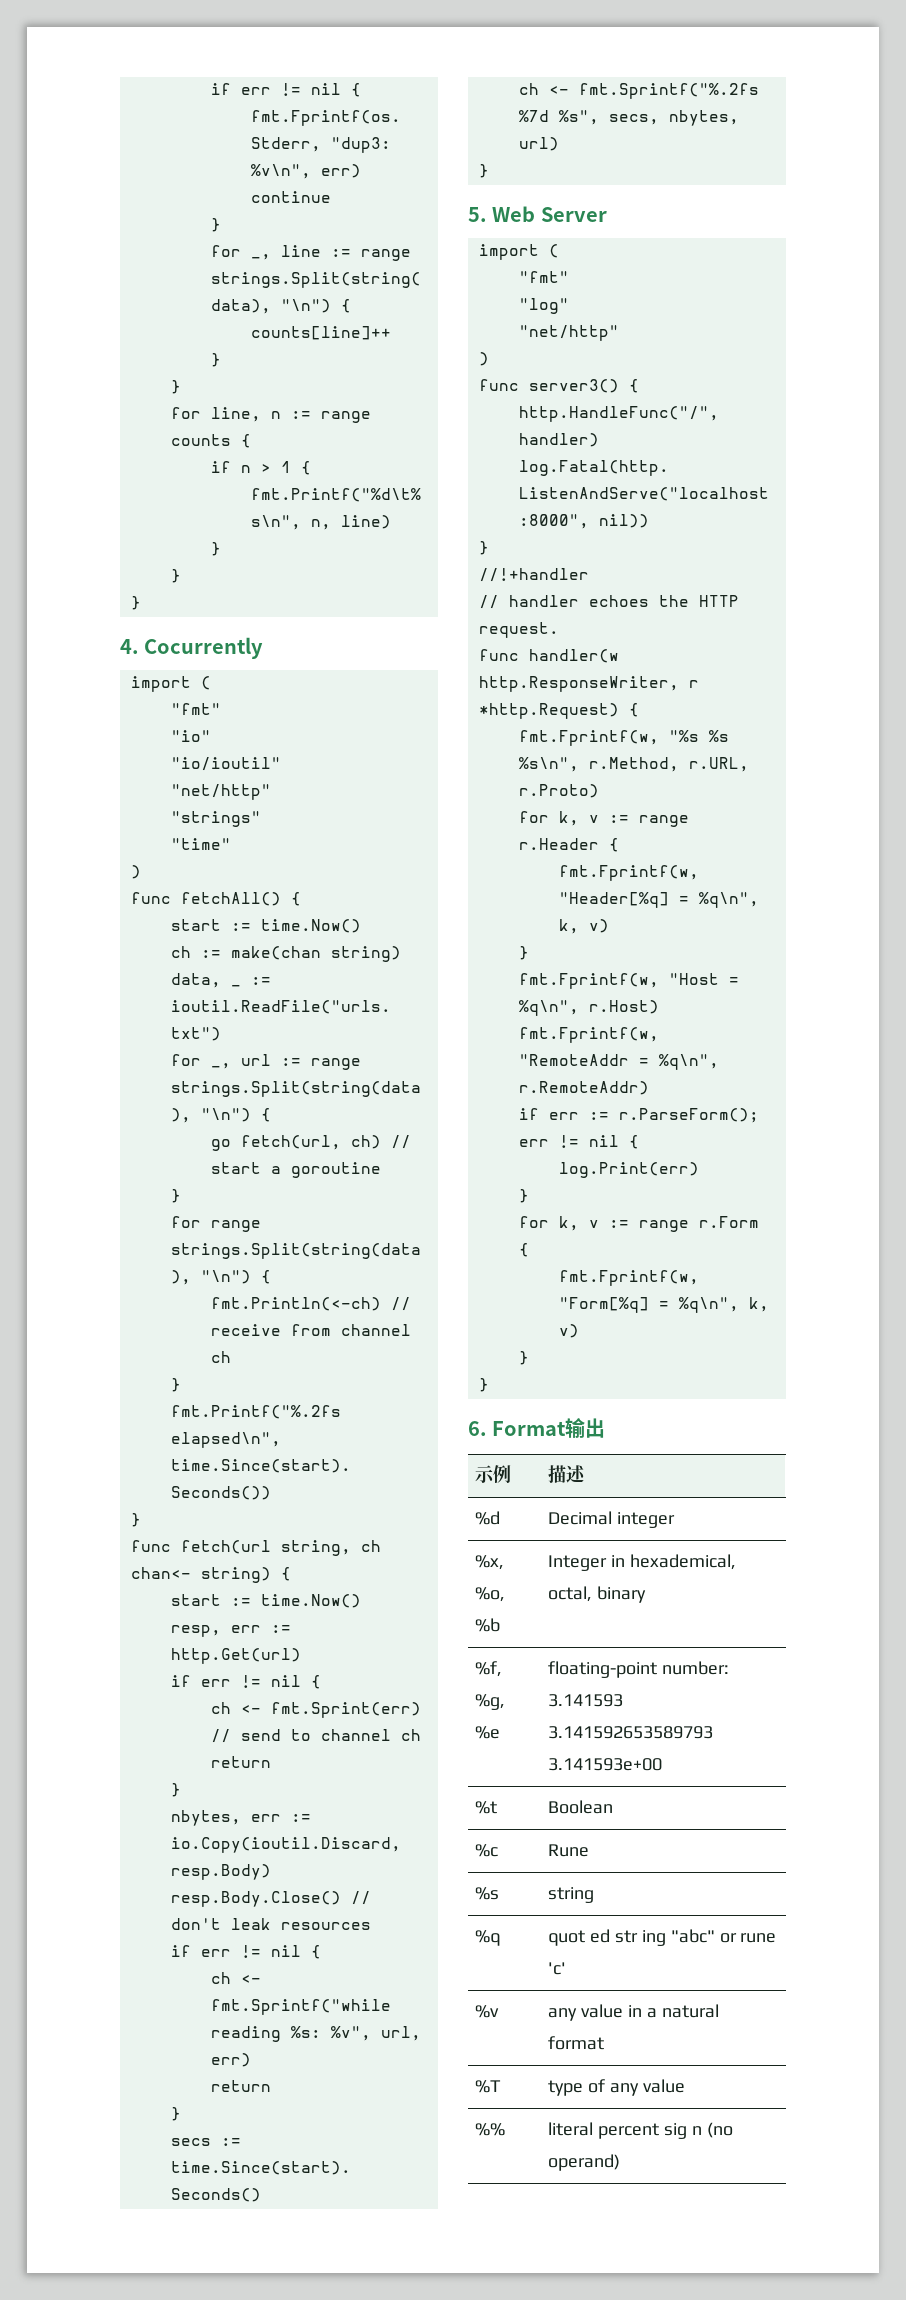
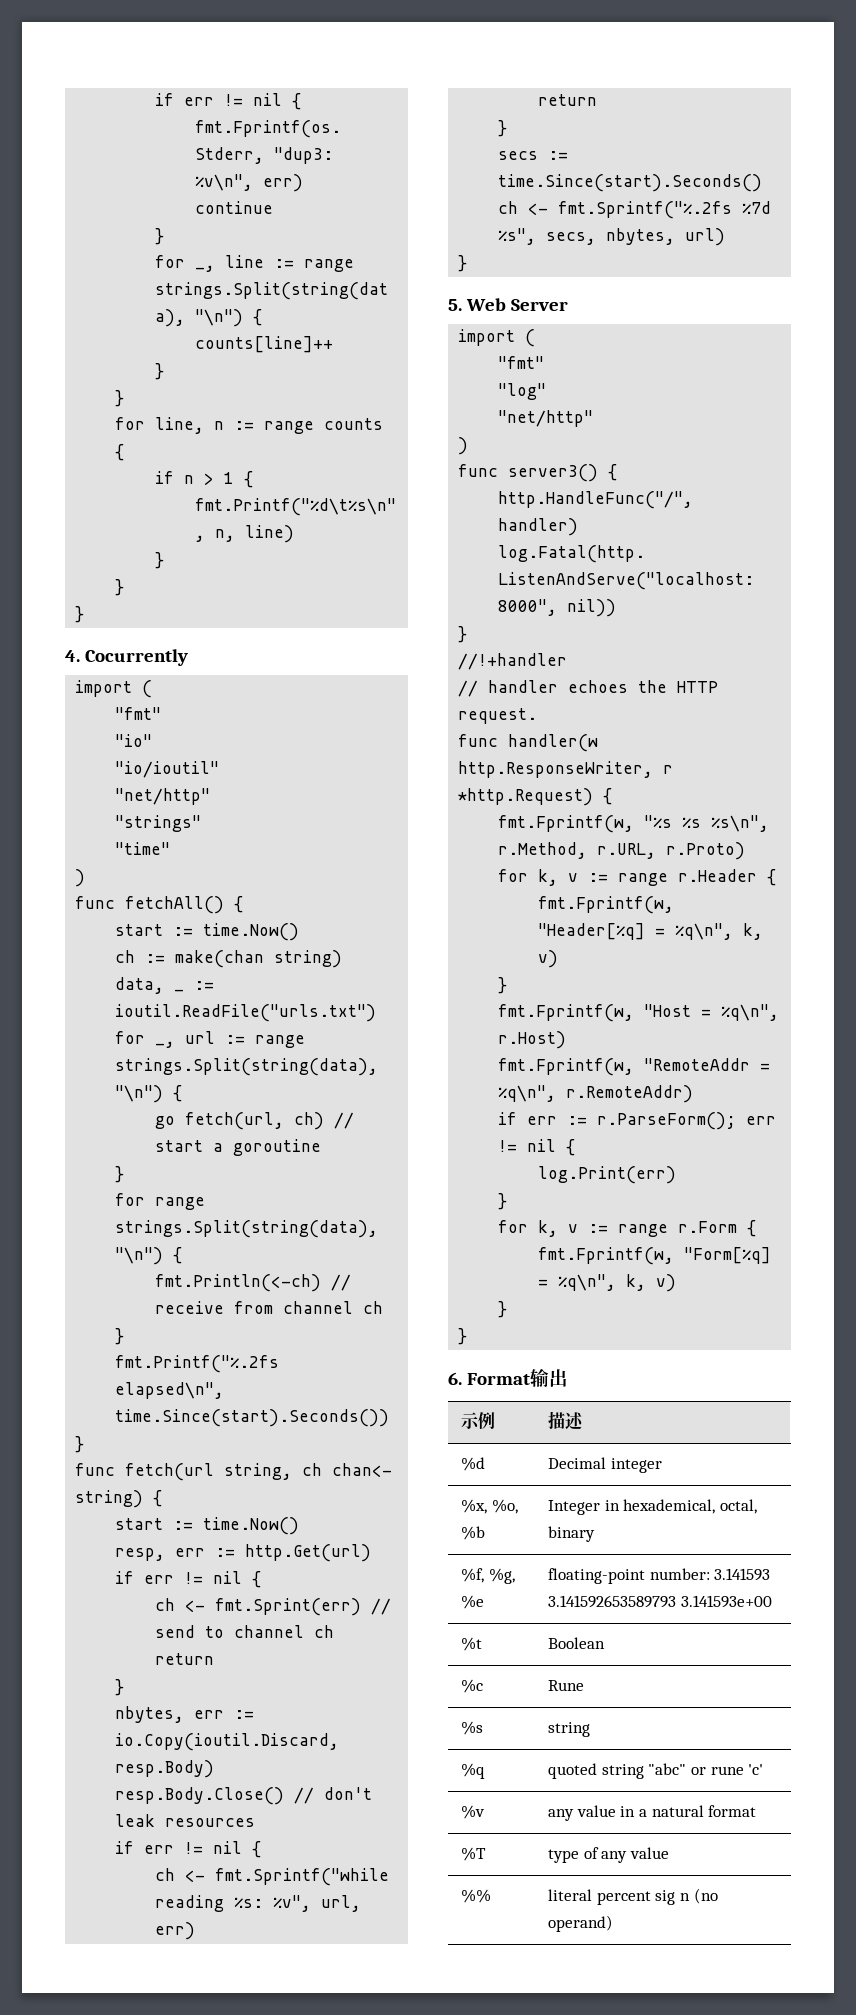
- %q | quot ed str ing "abc" or rune 'c'
+ %q | quoted string "abc" or rune 'c'

